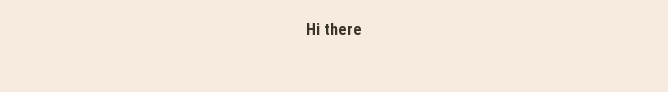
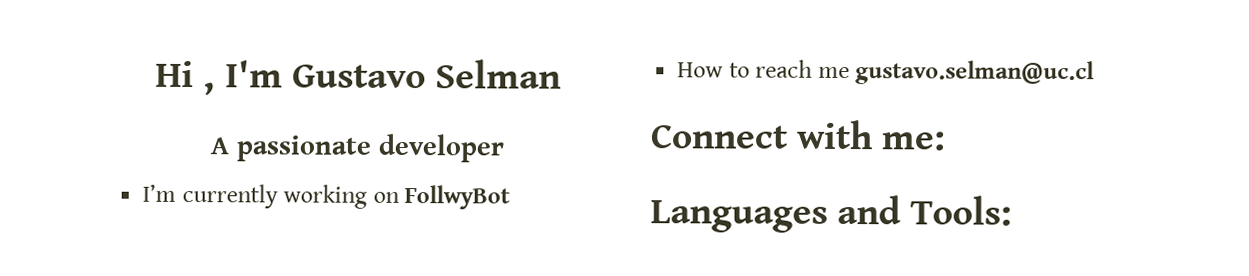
- Hi there
+ Hi , I'm Gustavo Selman
+ A passionate developer
+ I’m currently working on FollwyBot
+ How to reach me gustavo.selman@uc.cl
+ Connect with me:
+ Languages and Tools:

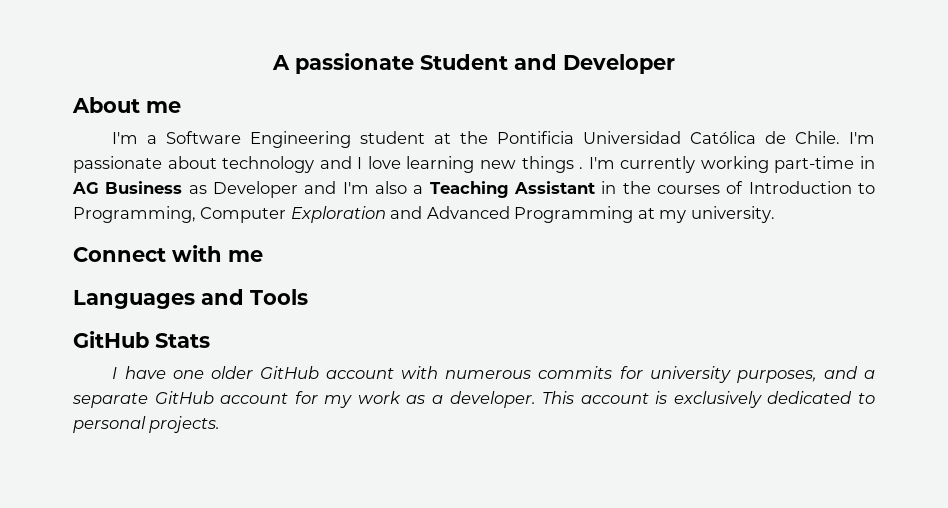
- Hi , I'm Gustavo Selman
- A passionate developer
- I’m currently working on FollwyBot
- How to reach me gustavo.selman@uc.cl
+ A passionate Student and Developer
+ About me
+ I'm a Software Engineering student at the Pontificia Universidad Católica de Chile. I'm passionate about technology and I love learning new things . I'm currently working part-time in AG Business as Developer and I'm also a Teaching Assistant in the courses of Introduction to Programming, Computer Exploration and Advanced Programming at my university.
- Connect with me:
+ Connect with me
- Languages and Tools:
+ Languages and Tools
+ GitHub Stats
+ I have one older GitHub account with numerous commits for university purposes, and a separate GitHub account for my work as a developer. This account is exclusively dedicated to personal projects.

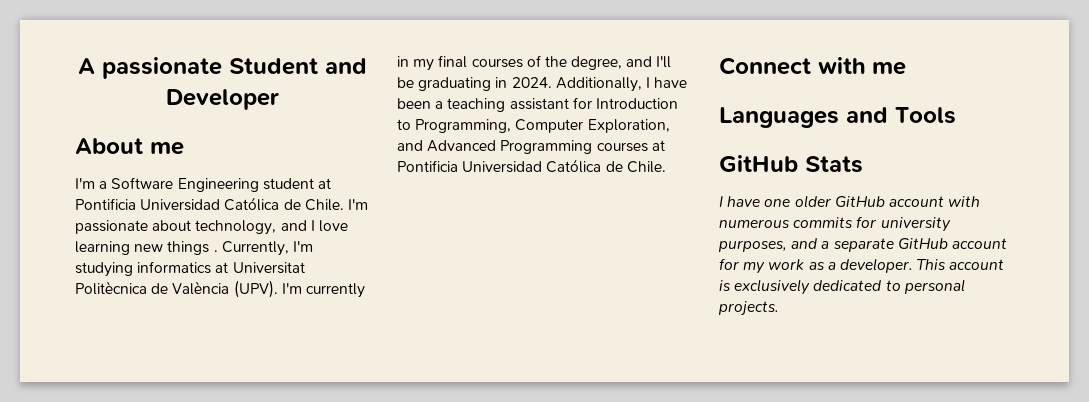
- I'm a Software Engineering student at the Pontificia Universidad Católica de Chile.
+ I'm a Software Engineering student at Pontificia Universidad Católica de Chile.
- I'm passionate about technology and I love learning new things .
+ I'm passionate about technology, and I love learning new things .
- I'm currently working part-time in AG Business as Developer and I'm also a Teaching Assistant in the courses of Introduction to Programming, Computer Exploration and Advanced Programming at my university.
+ Currently, I'm studying informatics at Universitat Politècnica de València (UPV). I'm currently in my final courses of the degree, and I'll be graduating in 2024. Additionally, I have been a teaching assistant for Introduction to Programming, Computer Exploration, and Advanced Programming courses at Pontificia Universidad Católica de Chile.

